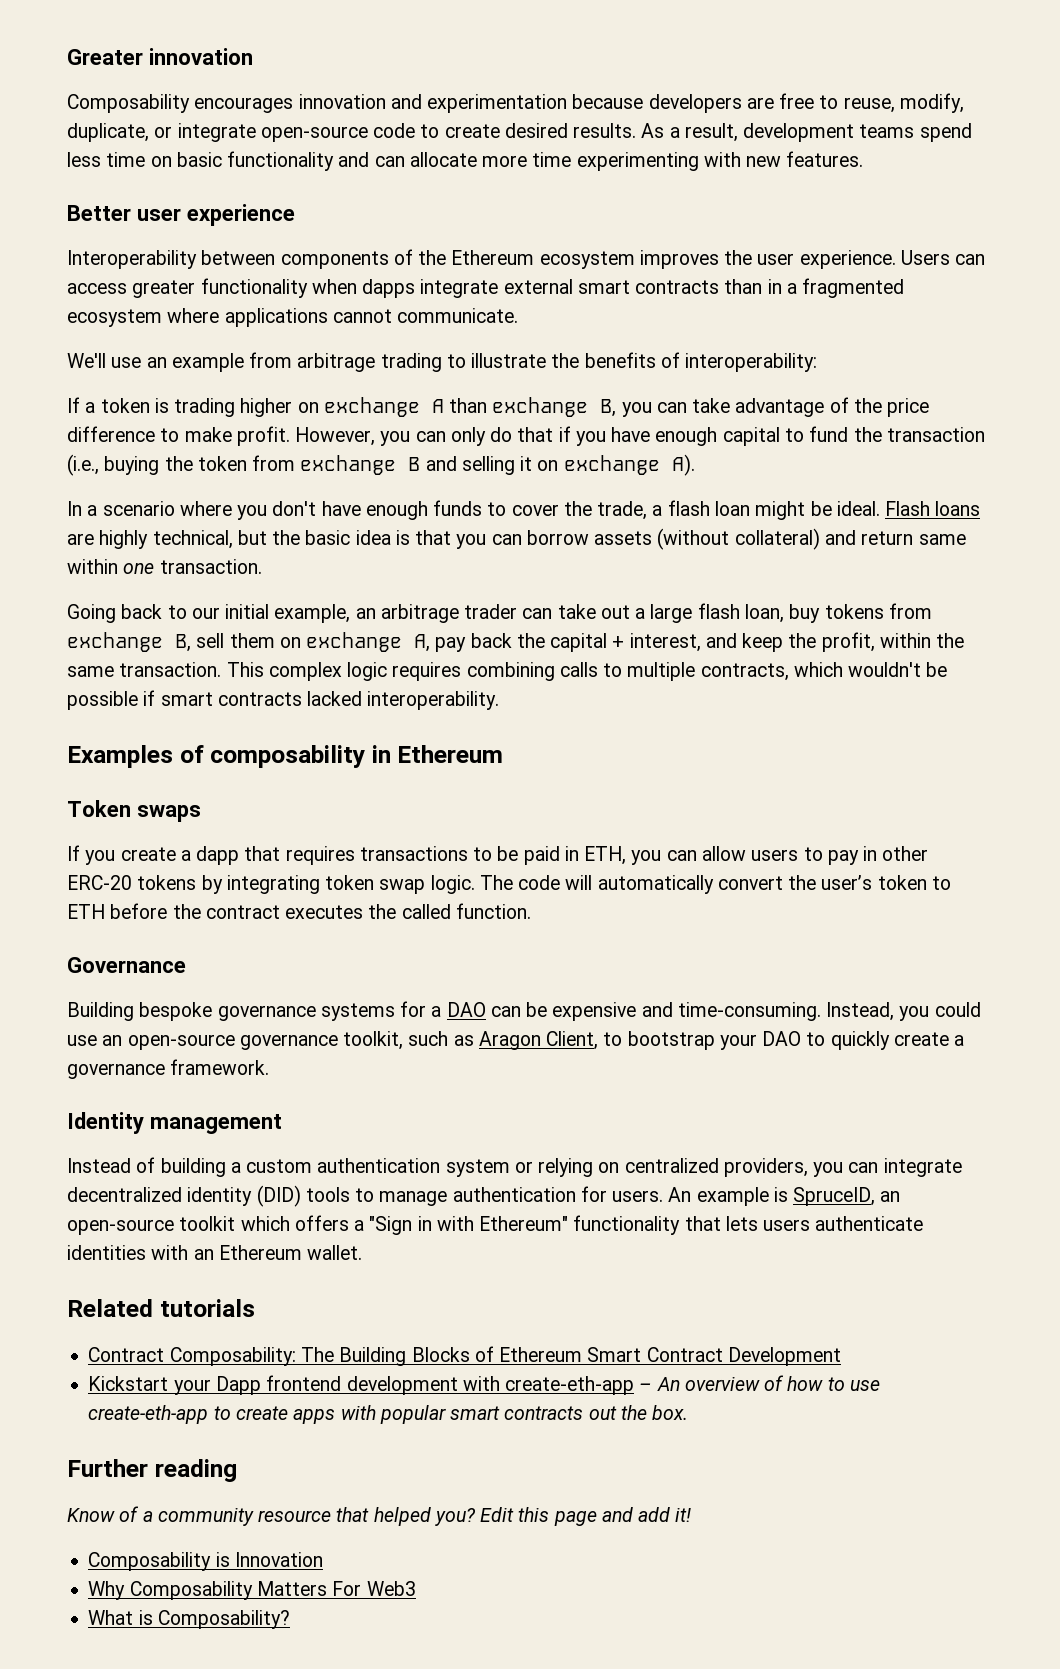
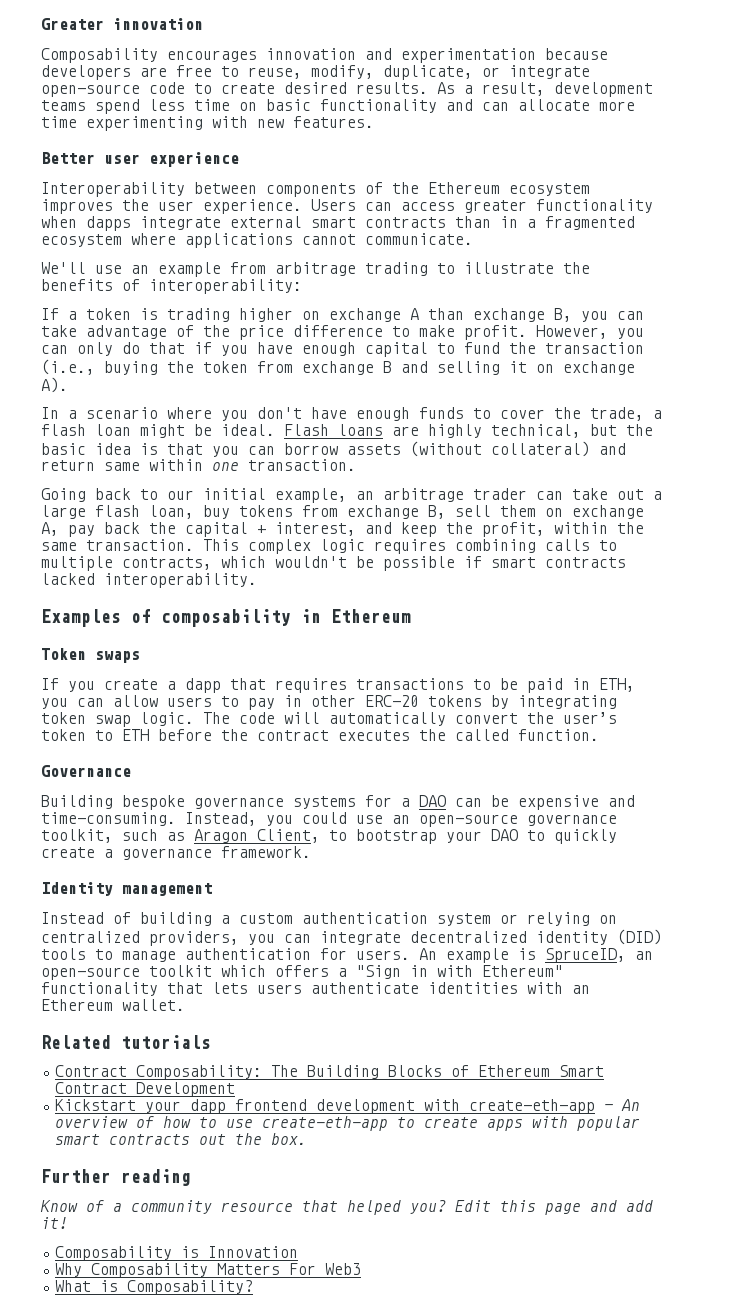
- Kickstart your Dapp frontend development with create-eth-app – An overview of how to use create-eth-app to create apps with popular smart contracts out the box.
+ Kickstart your dapp frontend development with create-eth-app – An overview of how to use create-eth-app to create apps with popular smart contracts out the box.

